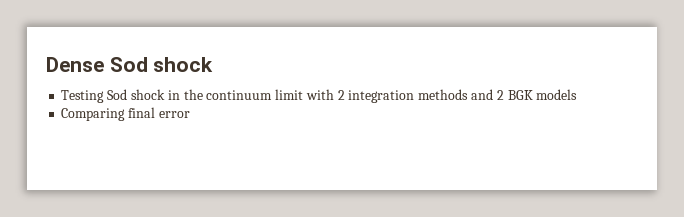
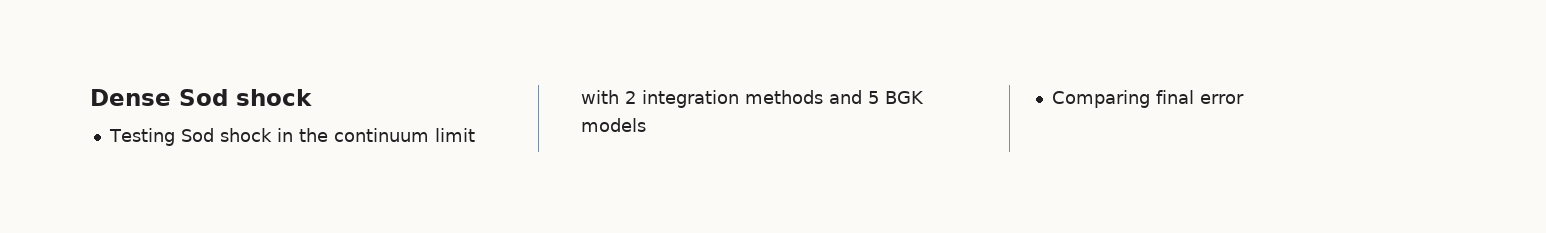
- Testing Sod shock in the continuum limit with 2 integration methods and 2 BGK models
+ Testing Sod shock in the continuum limit with 2 integration methods and 5 BGK models

